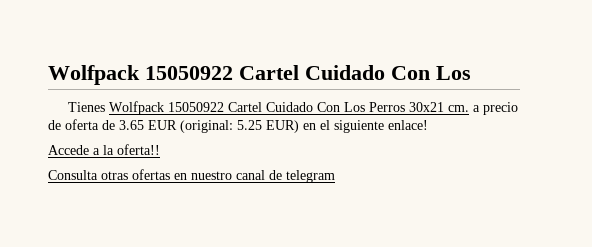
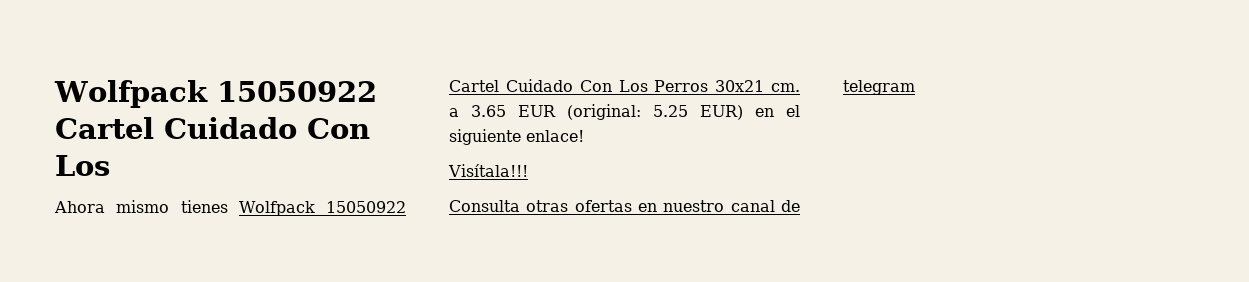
- Tienes Wolfpack 15050922 Cartel Cuidado Con Los Perros 30x21 cm. a precio de oferta de 3.65 EUR (original: 5.25 EUR) en el siguiente enlace!
+ Ahora mismo tienes Wolfpack 15050922 Cartel Cuidado Con Los Perros 30x21 cm. a 3.65 EUR (original: 5.25 EUR) en el siguiente enlace!
- Accede a la oferta!!
+ Visítala!!!

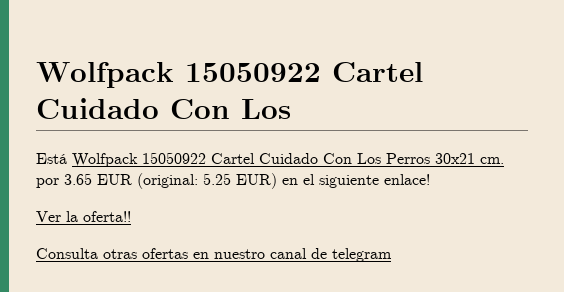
- Ahora mismo tienes Wolfpack 15050922 Cartel Cuidado Con Los Perros 30x21 cm. a 3.65 EUR (original: 5.25 EUR) en el siguiente enlace!
+ Está Wolfpack 15050922 Cartel Cuidado Con Los Perros 30x21 cm. por 3.65 EUR (original: 5.25 EUR) en el siguiente enlace!
- Visítala!!!
+ Ver la oferta!!

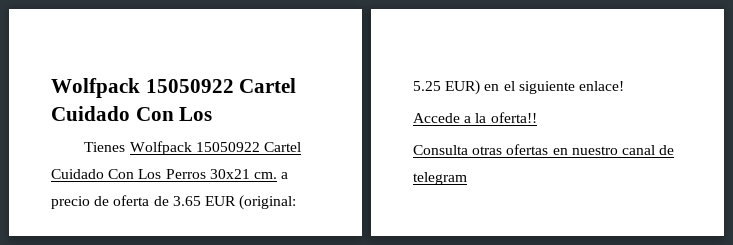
- Está Wolfpack 15050922 Cartel Cuidado Con Los Perros 30x21 cm. por 3.65 EUR (original: 5.25 EUR) en el siguiente enlace!
+ Tienes Wolfpack 15050922 Cartel Cuidado Con Los Perros 30x21 cm. a precio de oferta de 3.65 EUR (original: 5.25 EUR) en el siguiente enlace!
- Ver la oferta!!
+ Accede a la oferta!!

